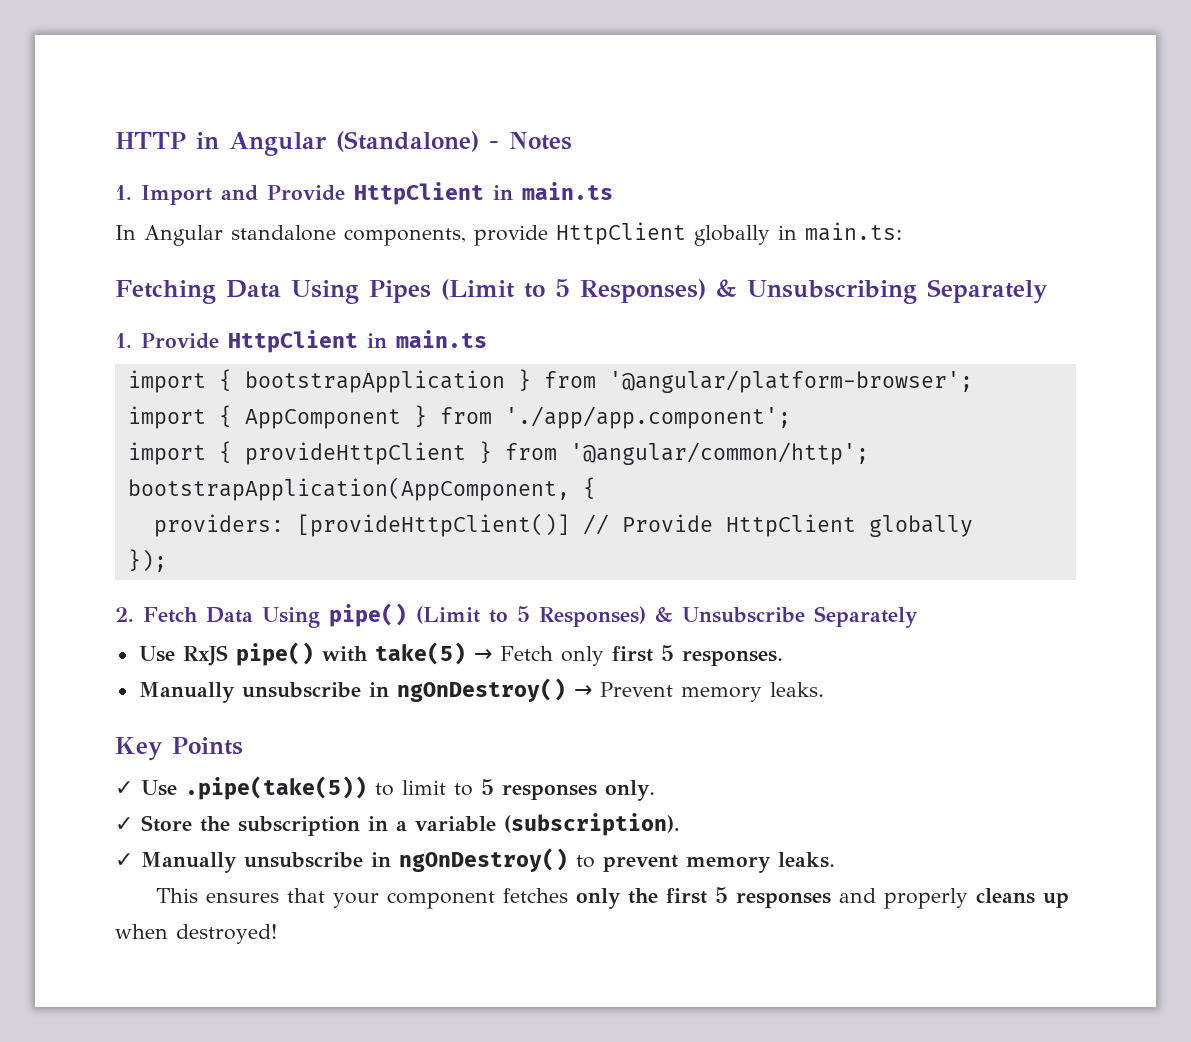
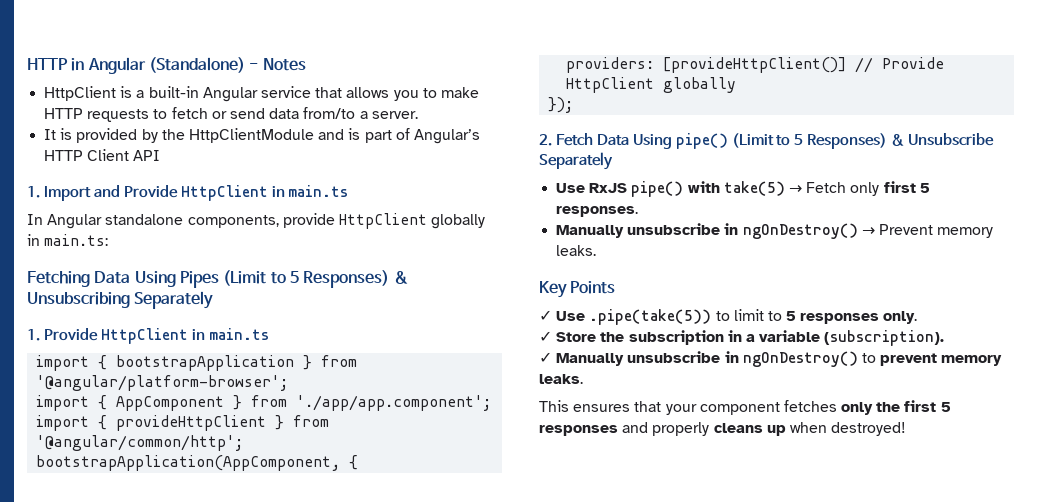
+ HttpClient is a built-in Angular service that allows you to make HTTP requests to fetch or send data from/to a server.
+ It is provided by the HttpClientModule and is part of Angular’s HTTP Client API

